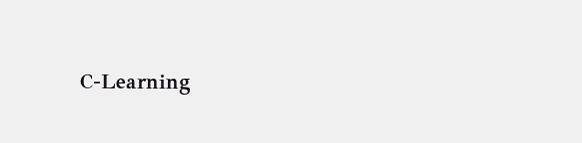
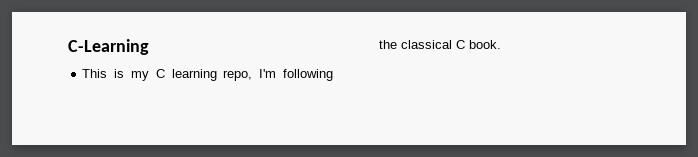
+ This is my C learning repo, I'm following the classical C book.

